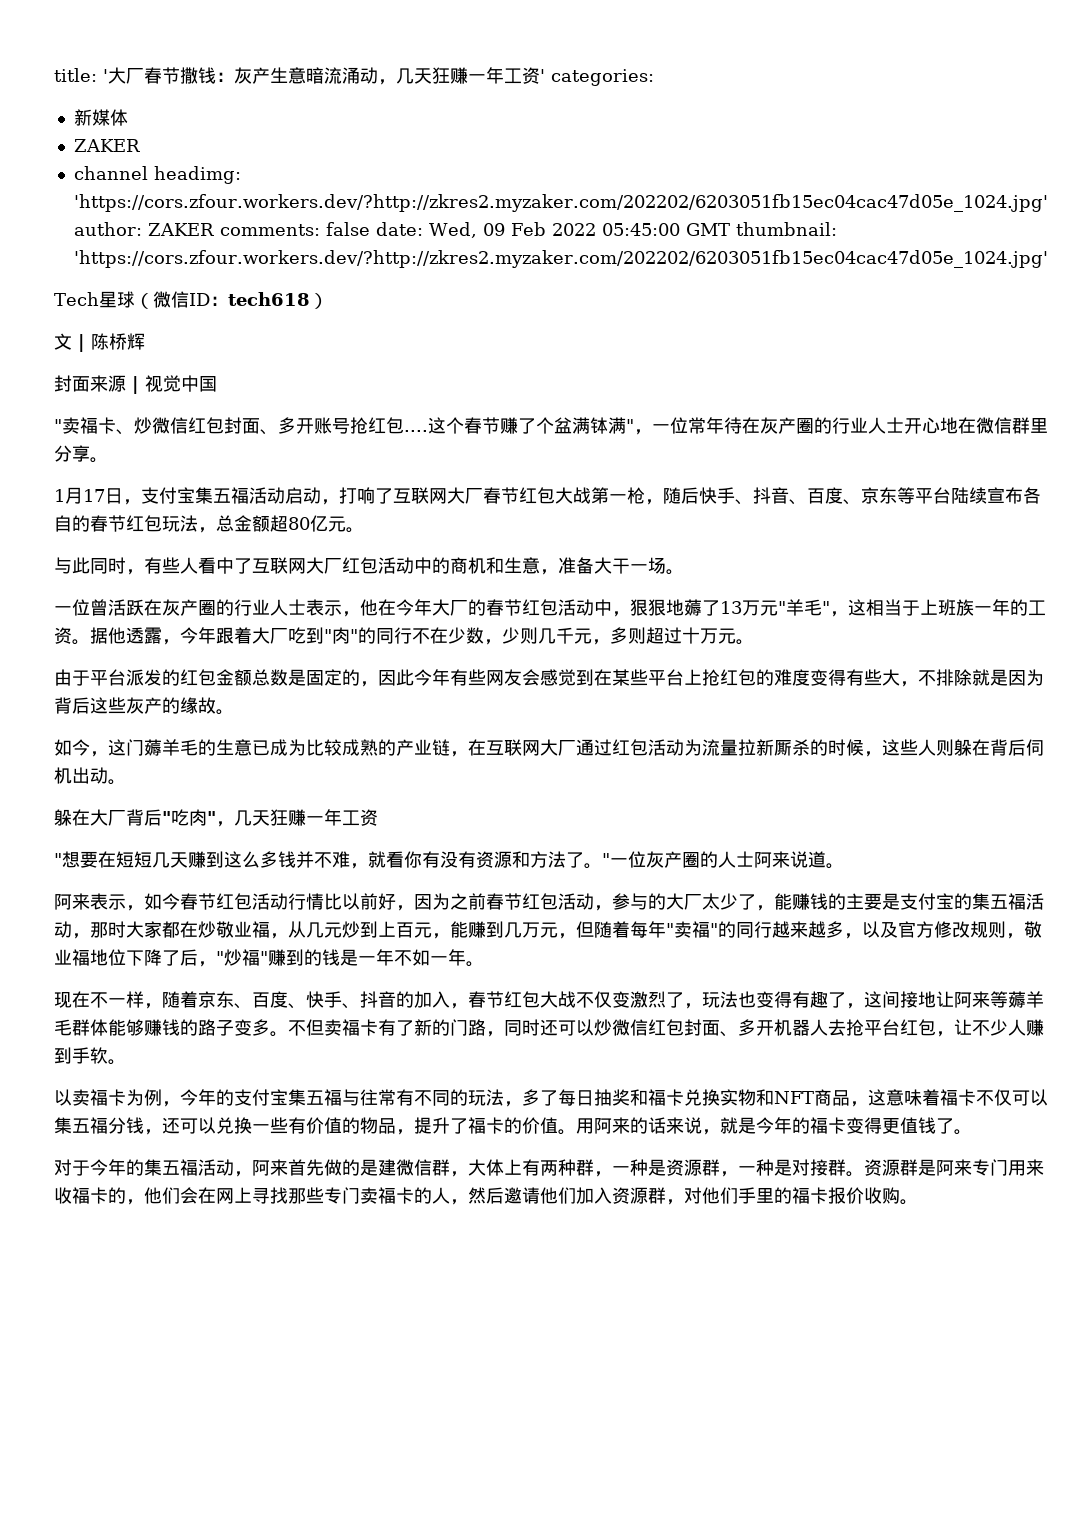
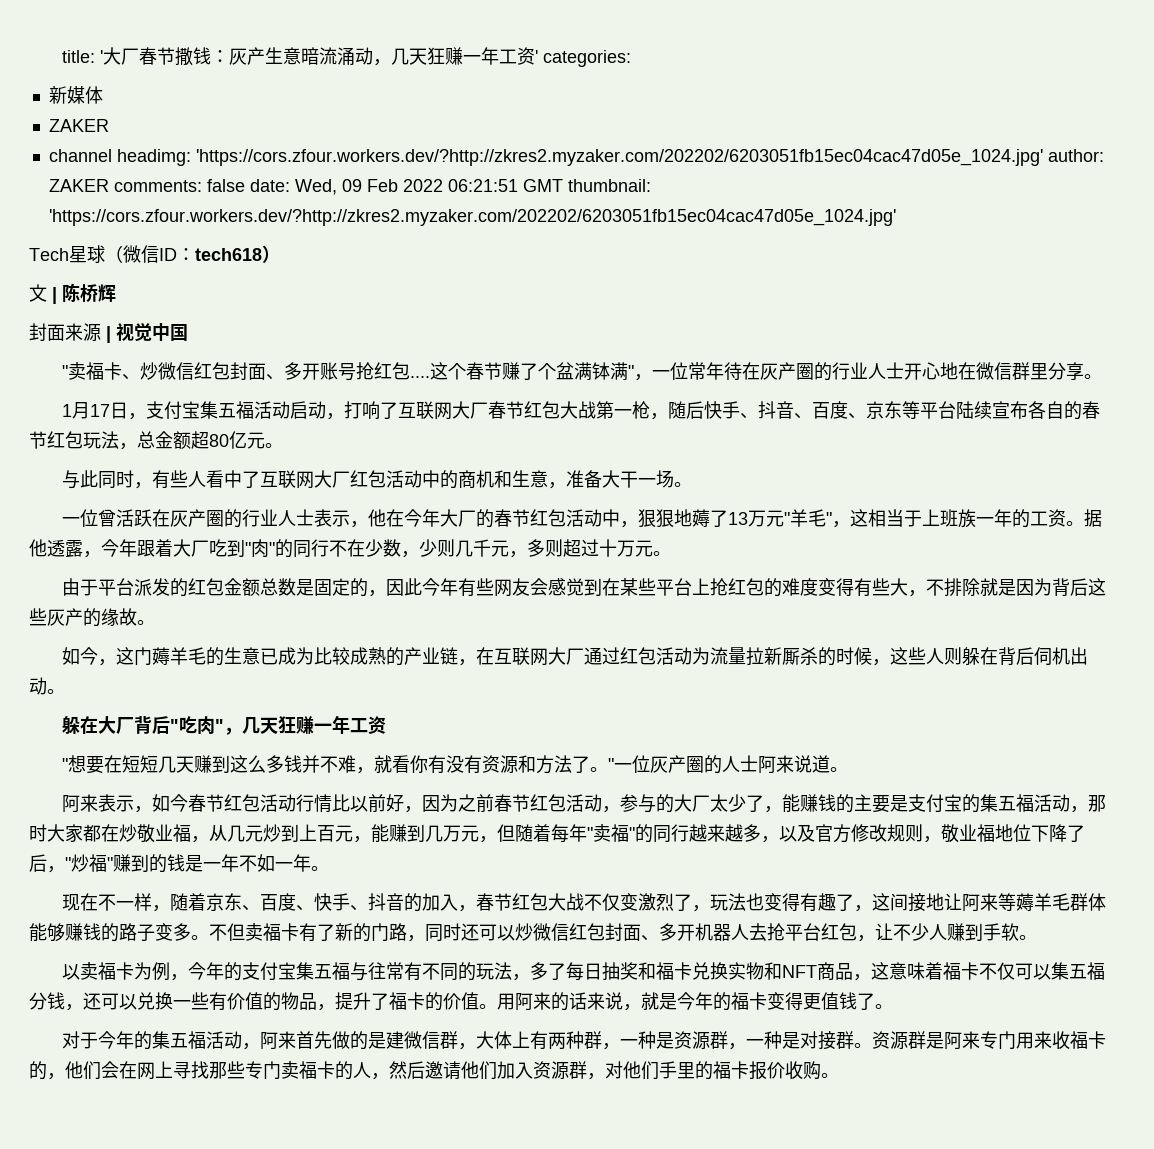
- channel headimg: 'https://cors.zfour.workers.dev/?http://zkres2.myzaker.com/202202/6203051fb15ec04cac47d05e_1024.jpg' author: ZAKER comments: false date: Wed, 09 Feb 2022 05:45:00 GMT thumbnail: 'https://cors.zfour.workers.dev/?http://zkres2.myzaker.com/202202/6203051fb15ec04cac47d05e_1024.jpg'
+ channel headimg: 'https://cors.zfour.workers.dev/?http://zkres2.myzaker.com/202202/6203051fb15ec04cac47d05e_1024.jpg' author: ZAKER comments: false date: Wed, 09 Feb 2022 06:21:51 GMT thumbnail: 'https://cors.zfour.workers.dev/?http://zkres2.myzaker.com/202202/6203051fb15ec04cac47d05e_1024.jpg'

